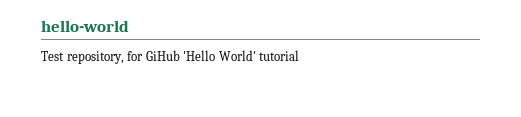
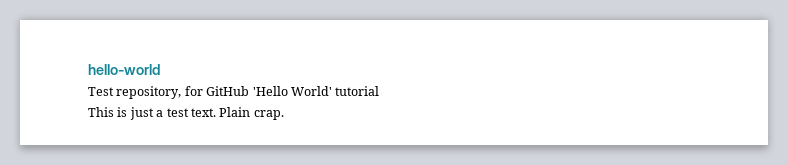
- Test repository, for GiHub 'Hello World' tutorial
+ Test repository, for GitHub 'Hello World' tutorial
+ This is just a test text. Plain crap.

